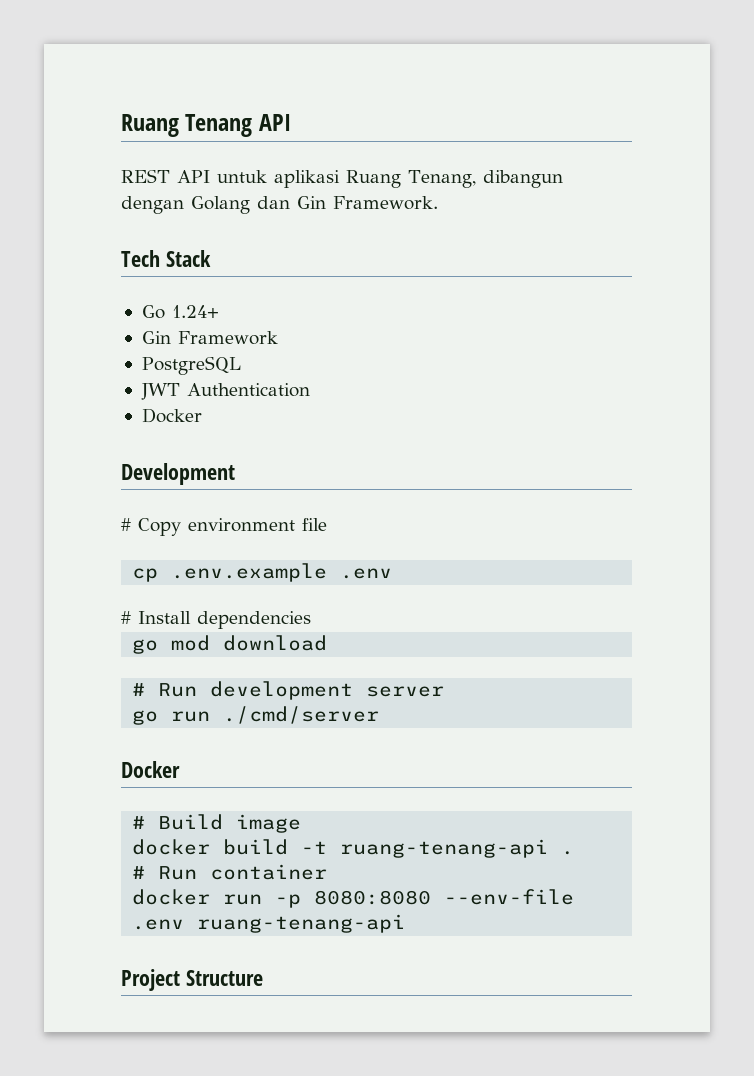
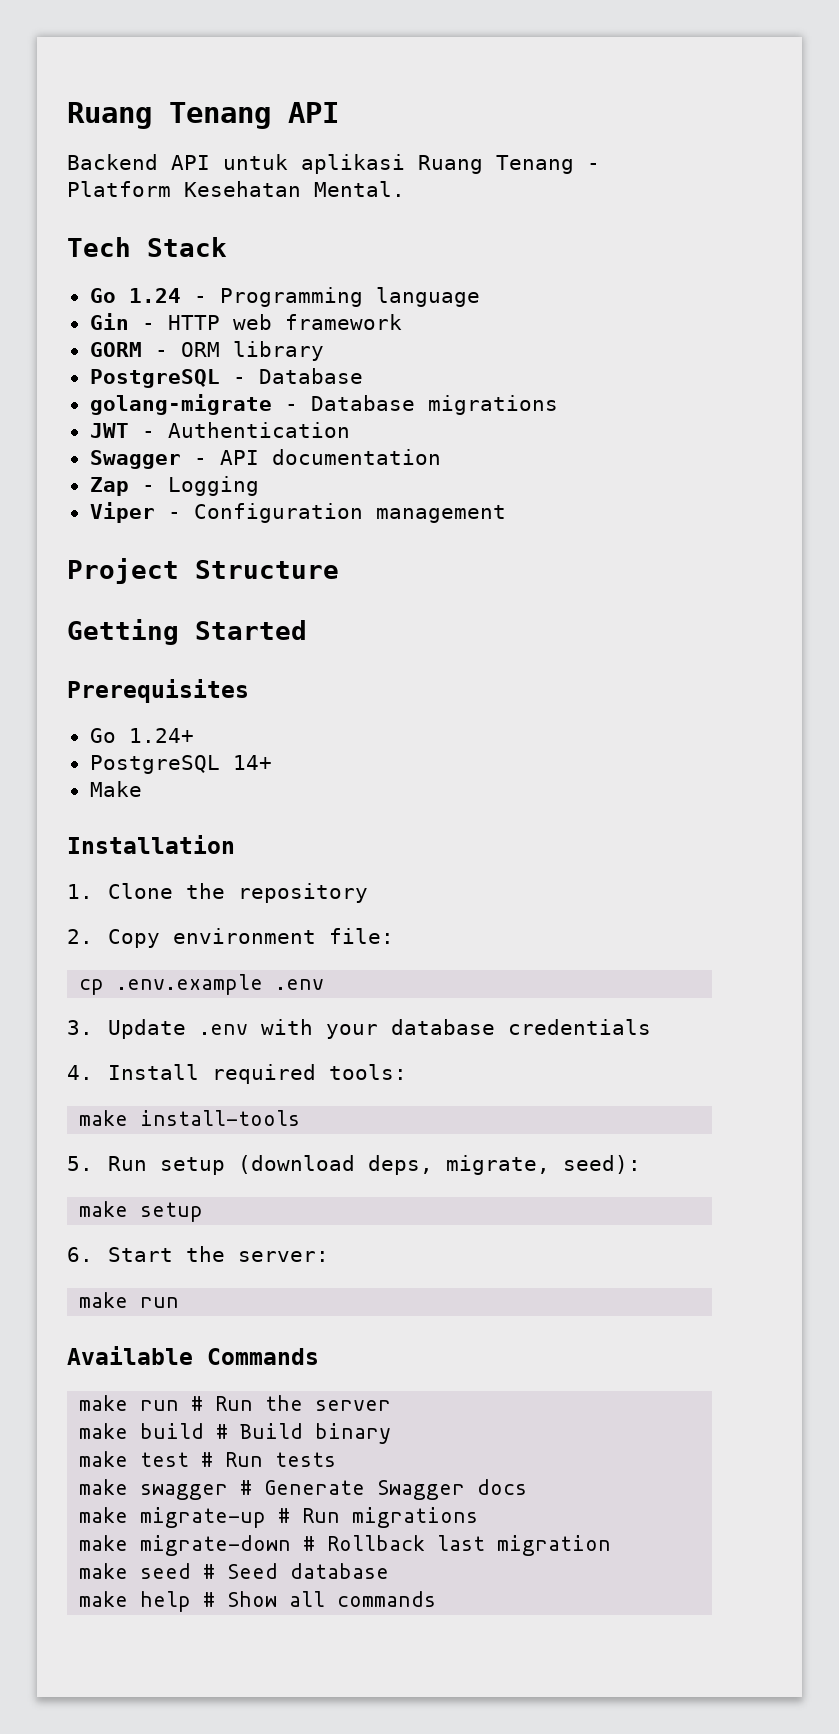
- REST API untuk aplikasi Ruang Tenang, dibangun dengan Golang dan Gin Framework.
+ Backend API untuk aplikasi Ruang Tenang - Platform Kesehatan Mental.
  Tech Stack
+ Go 1.24 - Programming language
+ Gin - HTTP web framework
+ GORM - ORM library
+ PostgreSQL - Database
+ golang-migrate - Database migrations
+ JWT - Authentication
+ Swagger - API documentation
+ Zap - Logging
+ Viper - Configuration management
+ Project Structure
+ Getting Started
+ Prerequisites
  Go 1.24+
- Gin Framework
- PostgreSQL
- JWT Authentication
- Docker
- Development
- # Copy environment file
+ PostgreSQL 14+
+ Make
+ Installation
+ 1. Clone the repository
+ 2. Copy environment file:
- # Install dependencies
- go mod download
- # Run development server
+ 3. Update .env with your database credentials
+ 4. Install required tools:
+ make install-tools
+ 5. Run setup (download deps, migrate, seed):
+ make setup
+ 6. Start the server:
+ make run
+ Available Commands
+ make run # Run the server
- go run ./cmd/server
- Docker
- # Build image
- docker build -t ruang-tenang-api .
- # Run container
- docker run -p 8080:8080 --env-file .env ruang-tenang-api
- Project Structure
+ make build # Build binary
+ make test # Run tests
+ make swagger # Generate Swagger docs
+ make migrate-up # Run migrations
+ make migrate-down # Rollback last migration
+ make seed # Seed database
+ make help # Show all commands

